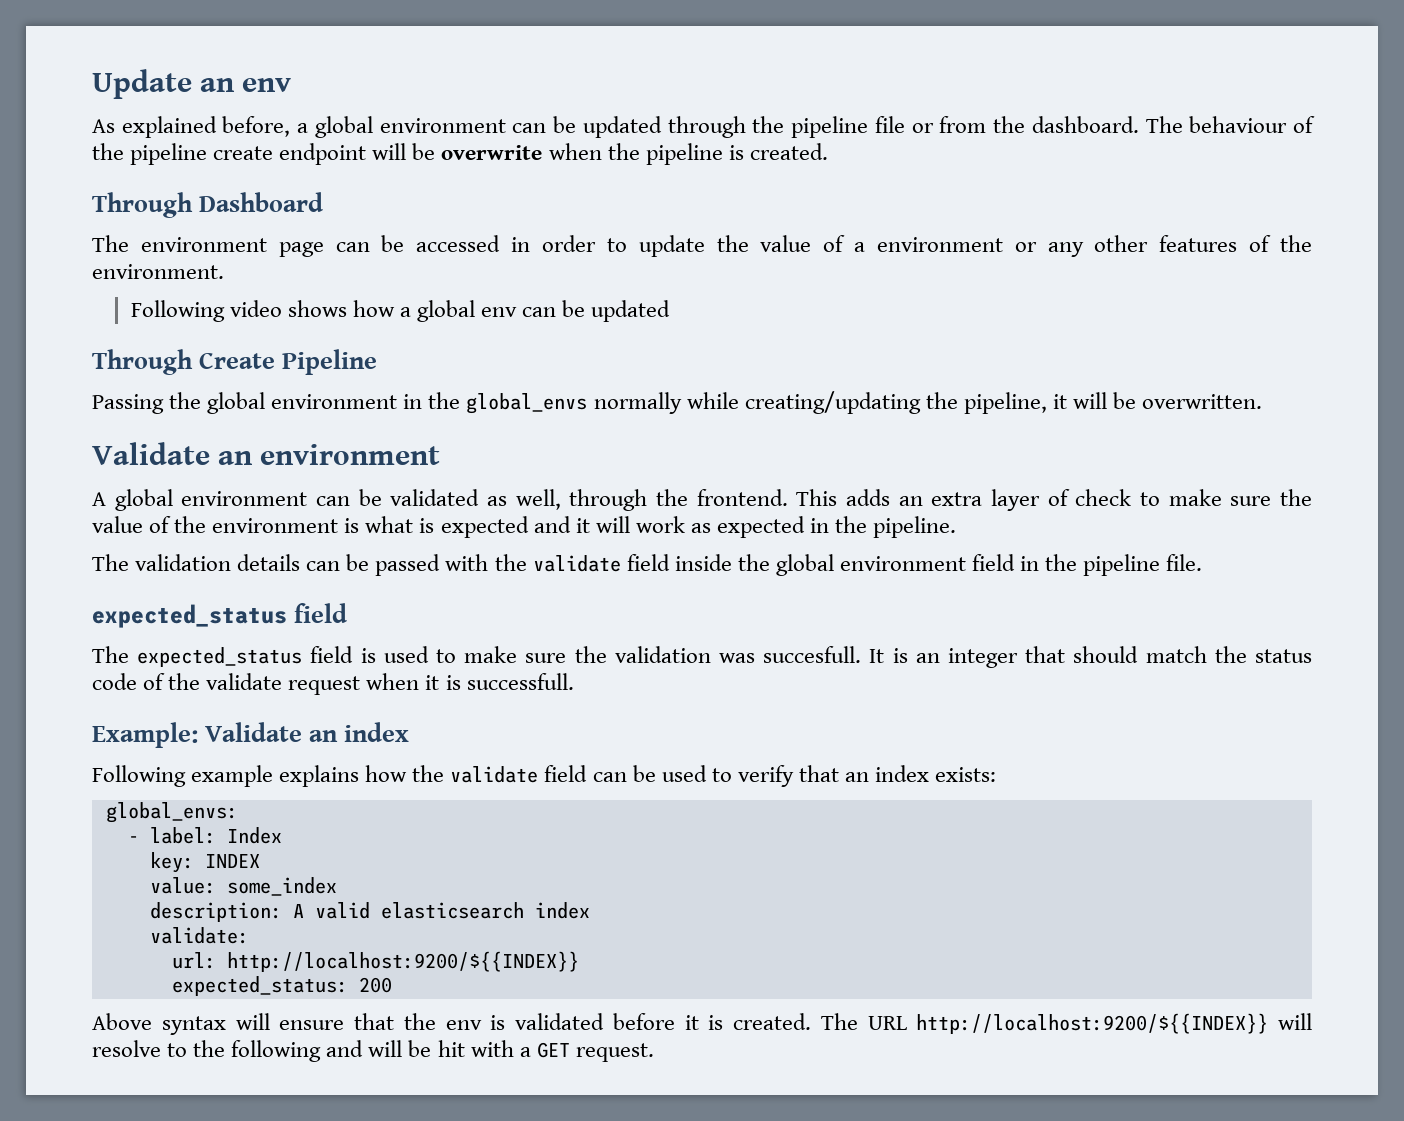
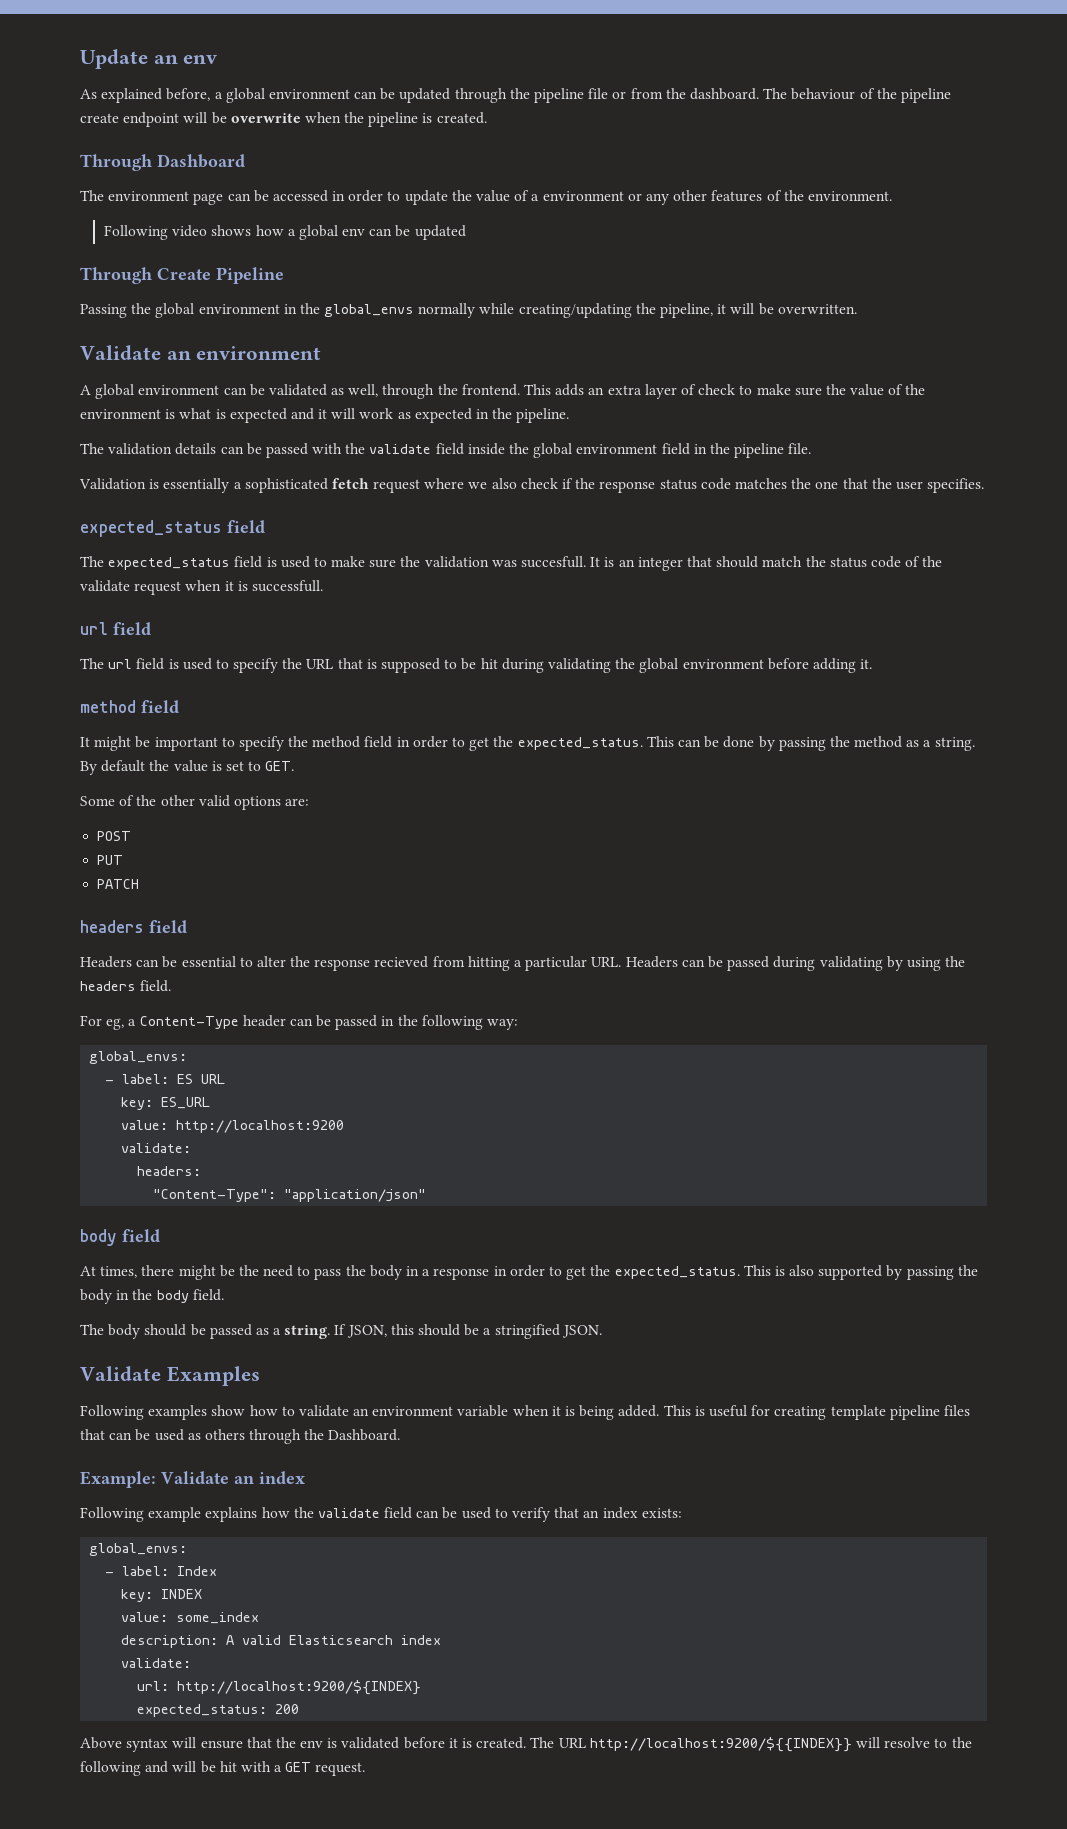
+ Validation is essentially a sophisticated fetch request where we also check if the response status code matches the one that the user specifies.
  It is an integer that should match the status code of the validate request when it is successfull.
+ url field
+ The url field is used to specify the URL that is supposed to be hit during validating the global environment before adding it.
+ method field
+ It might be important to specify the method field in order to get the expected_status. This can be done by passing the method as a string. By default the value is set to GET.
+ Some of the other valid options are:
+ POST
+ PUT
+ PATCH
+ headers field
+ Headers can be essential to alter the response recieved from hitting a particular URL. Headers can be passed during validating by using the headers field.
+ For eg, a Content-Type header can be passed in the following way:
+ global_envs:
+ - label: ES URL
+ key: ES_URL
+ value: http://localhost:9200
+ validate:
+ headers:
+ "Content-Type": "application/json"
+ body field
+ At times, there might be the need to pass the body in a response in order to get the expected_status. This is also supported by passing the body in the body field.
+ The body should be passed as a string. If JSON, this should be a stringified JSON.
+ Validate Examples
+ Following examples show how to validate an environment variable when it is being added. This is useful for creating template pipeline files that can be used as others through the Dashboard.
- description: A valid elasticsearch index
+ description: A valid Elasticsearch index
- url: http://localhost:9200/${{INDEX}}
+ url: http://localhost:9200/${INDEX}

